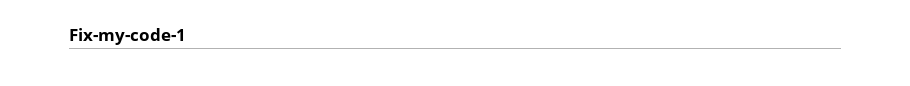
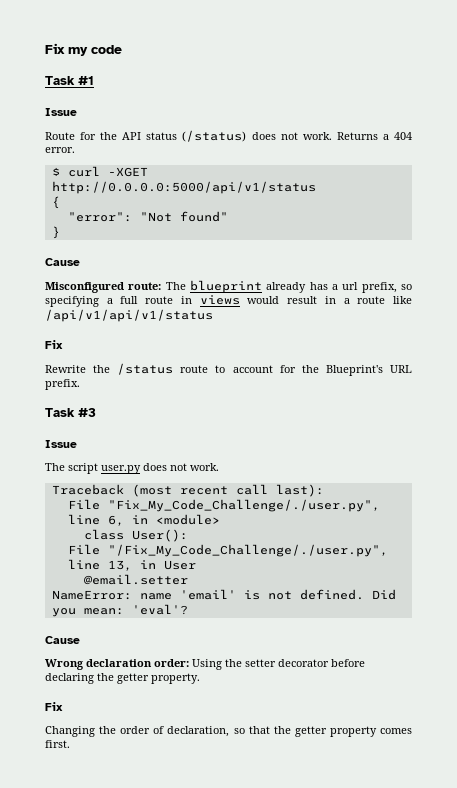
- Fix-my-code-1
+ Fix my code
+ Task #1
+ Issue
+ Route for the API status (/status) does not work. Returns a 404 error.
+ $ curl -XGET http://0.0.0.0:5000/api/v1/status
+ {
+ "error": "Not found"
+ }
+ Cause
+ Misconfigured route: The blueprint already has a url prefix, so specifying a full route in views would result in a route like /api/v1/api/v1/status
+ Fix
+ Rewrite the /status route to account for the Blueprint's URL prefix.
+ Task #3
+ Issue
+ The script user.py does not work.
+ Traceback (most recent call last):
+ File "Fix_My_Code_Challenge/./user.py", line 6, in <module>
+ class User():
+ File "/Fix_My_Code_Challenge/./user.py", line 13, in User
+ @email.setter
+ NameError: name 'email' is not defined. Did you mean: 'eval'?
+ Cause
+ Wrong declaration order: Using the setter decorator before declaring the getter property.
+ Fix
+ Changing the order of declaration, so that the getter property comes first.

